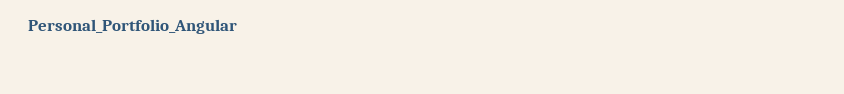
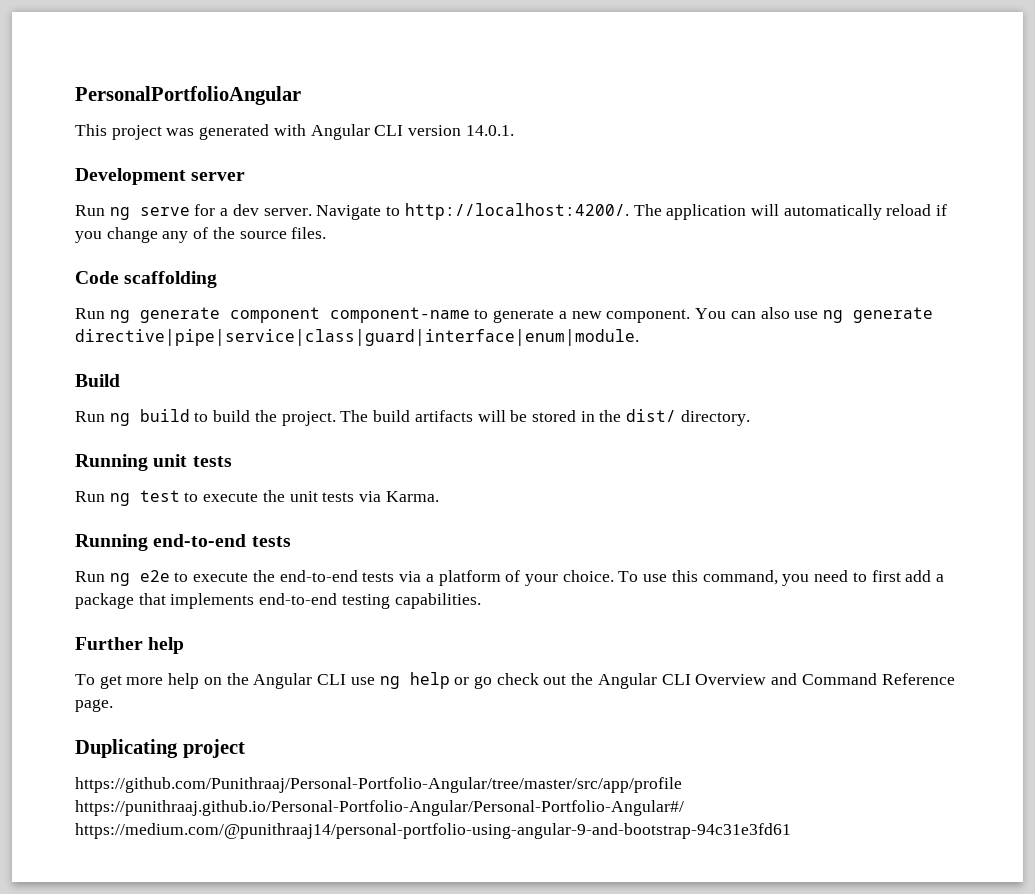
- Personal_Portfolio_Angular
+ PersonalPortfolioAngular
+ This project was generated with Angular CLI version 14.0.1.
+ Development server
+ Run ng serve for a dev server. Navigate to http://localhost:4200/. The application will automatically reload if you change any of the source files.
+ Code scaffolding
+ Run ng generate component component-name to generate a new component. You can also use ng generate directive|pipe|service|class|guard|interface|enum|module.
+ Build
+ Run ng build to build the project. The build artifacts will be stored in the dist/ directory.
+ Running unit tests
+ Run ng test to execute the unit tests via Karma.
+ Running end-to-end tests
+ Run ng e2e to execute the end-to-end tests via a platform of your choice. To use this command, you need to first add a package that implements end-to-end testing capabilities.
+ Further help
+ To get more help on the Angular CLI use ng help or go check out the Angular CLI Overview and Command Reference page.
+ Duplicating project
+ https://github.com/Punithraaj/Personal-Portfolio-Angular/tree/master/src/app/profile https://punithraaj.github.io/Personal-Portfolio-Angular/Personal-Portfolio-Angular#/ https://medium.com/@punithraaj14/personal-portfolio-using-angular-9-and-bootstrap-94c31e3fd61

